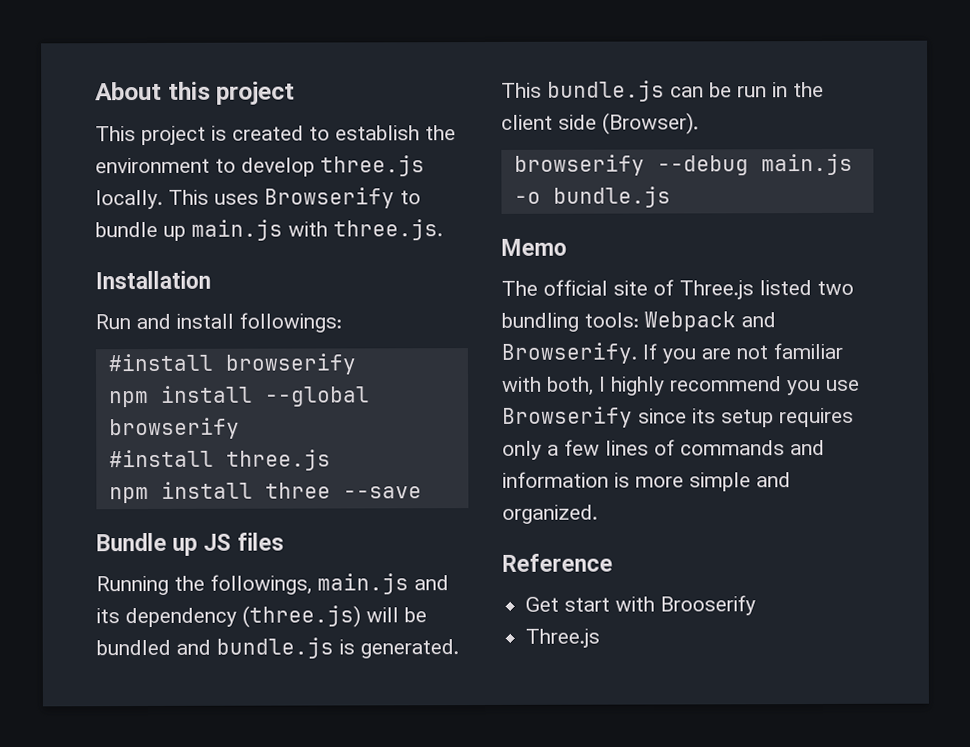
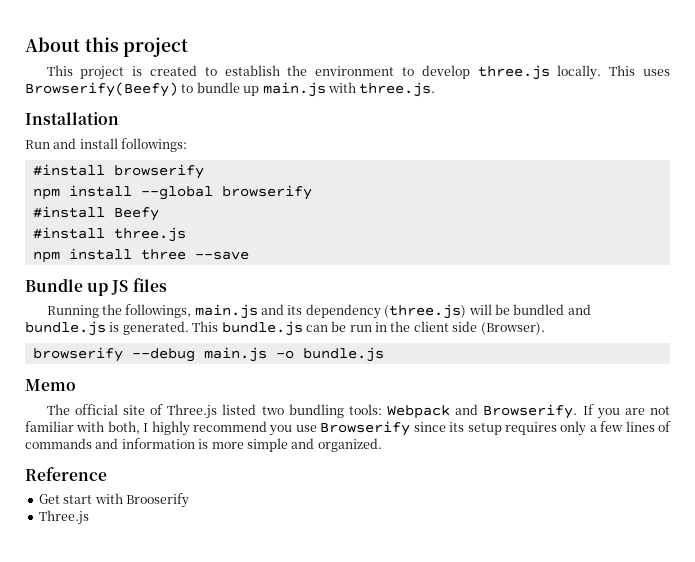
- This uses Browserify to bundle up main.js with three.js.
+ This uses Browserify(Beefy) to bundle up main.js with three.js.
+ #install Beefy

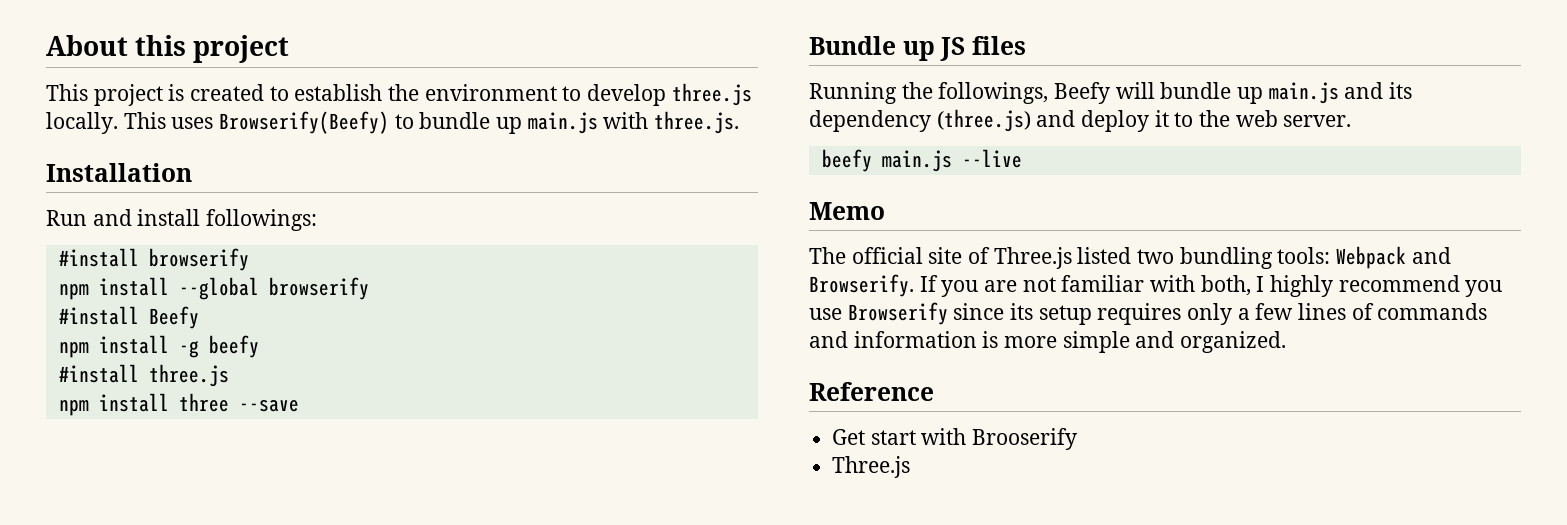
+ npm install -g beefy
- Running the followings, main.js and its dependency (three.js) will be bundled and bundle.js is generated. This bundle.js can be run in the client side (Browser).
- browserify --debug main.js -o bundle.js
+ Running the followings, Beefy will bundle up main.js and its dependency (three.js) and deploy it to the web server.
+ beefy main.js --live

